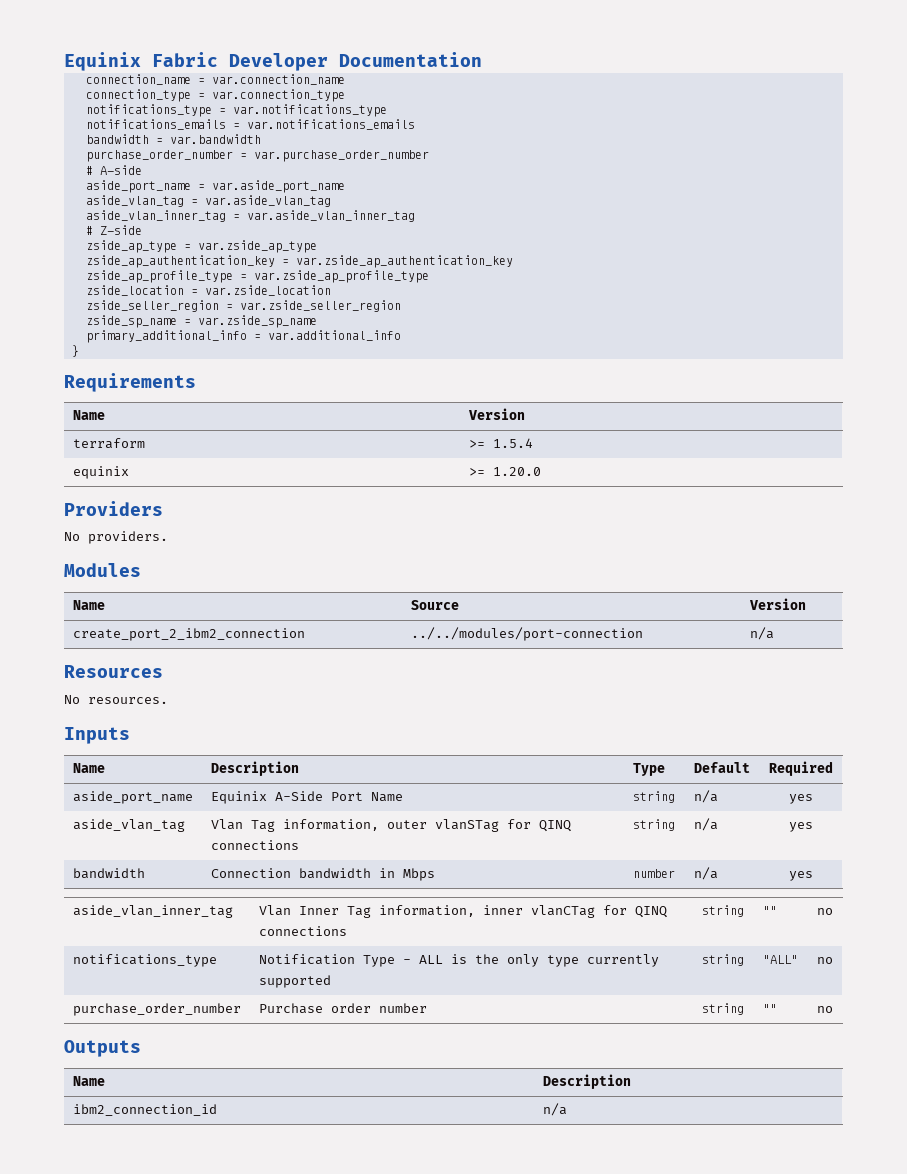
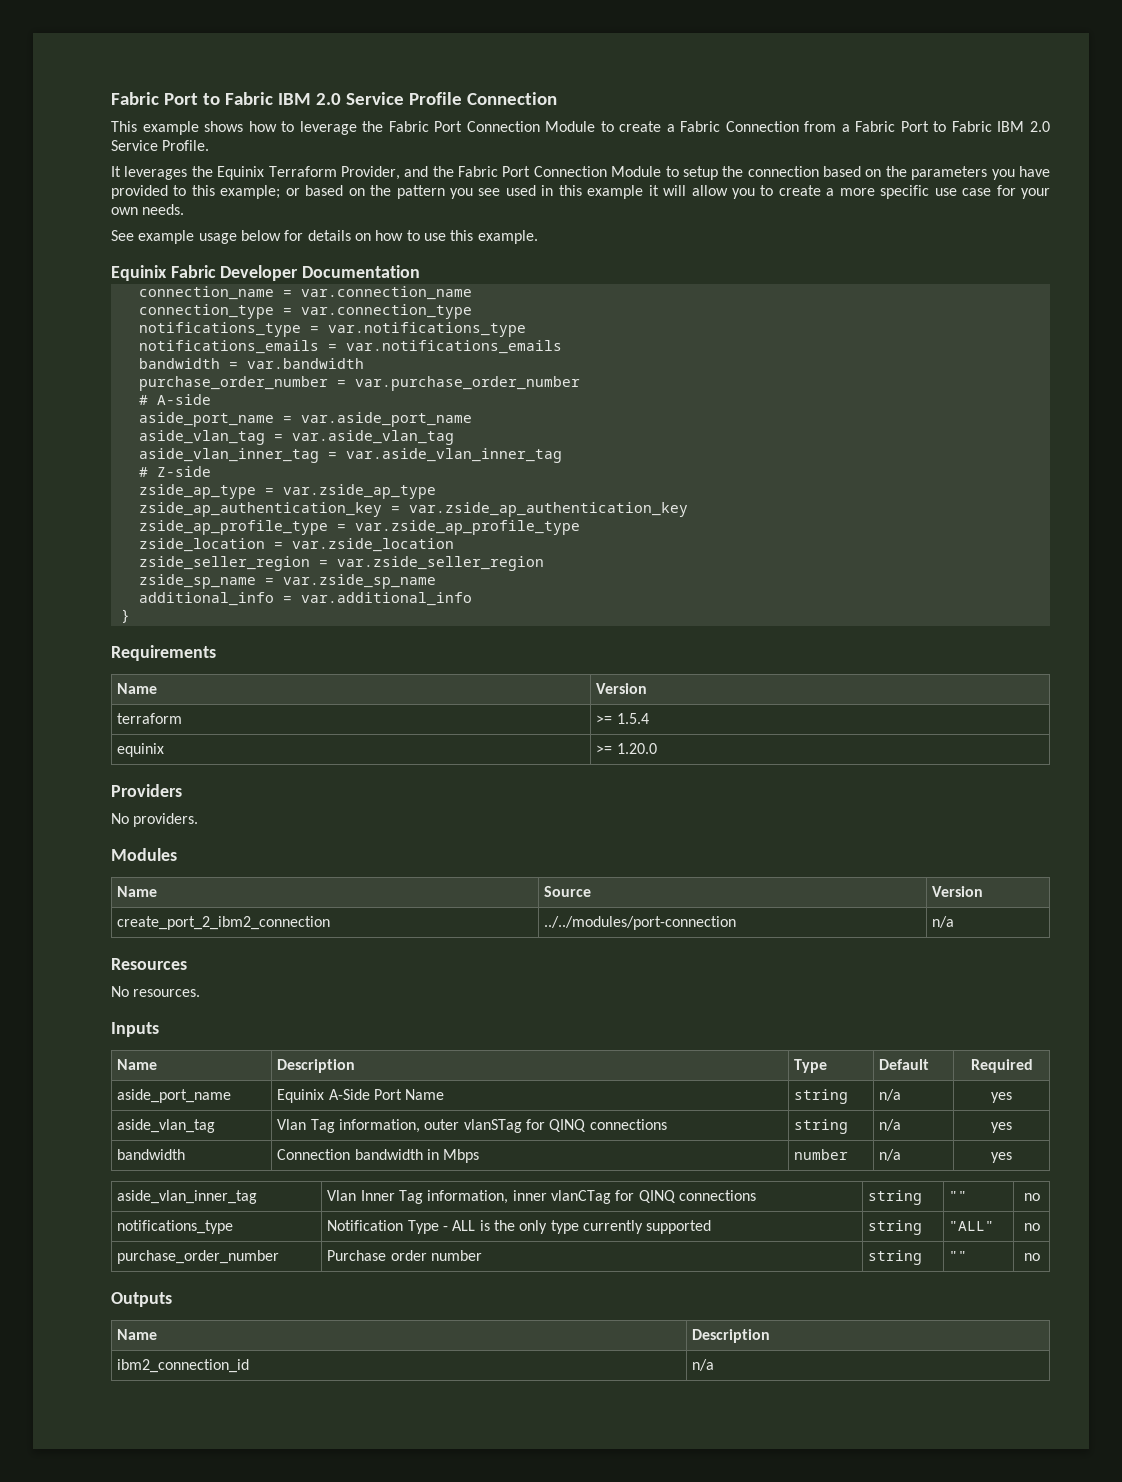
+ Fabric Port to Fabric IBM 2.0 Service Profile Connection
+ This example shows how to leverage the Fabric Port Connection Module to create a Fabric Connection from a Fabric Port to Fabric IBM 2.0 Service Profile.
+ It leverages the Equinix Terraform Provider, and the Fabric Port Connection Module to setup the connection based on the parameters you have provided to this example; or based on the pattern you see used in this example it will allow you to create a more specific use case for your own needs.
+ See example usage below for details on how to use this example.
- primary_additional_info = var.additional_info
+ additional_info = var.additional_info

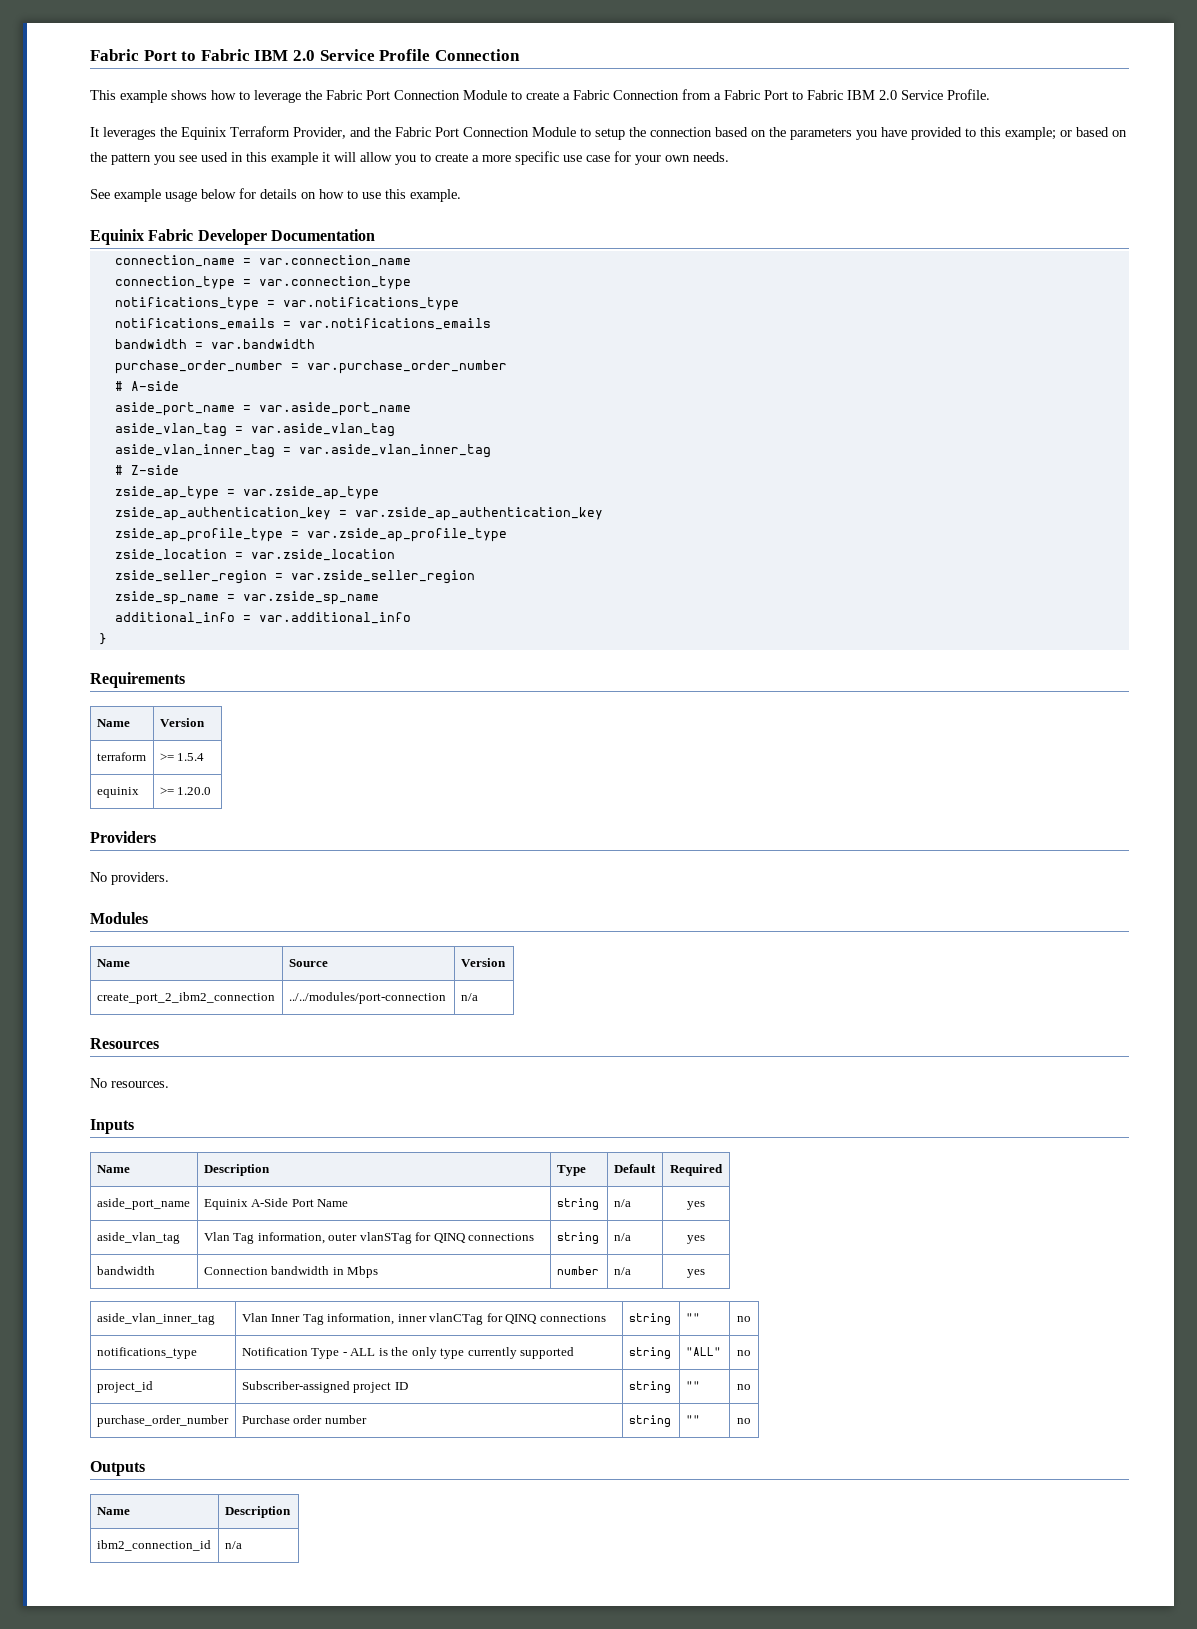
+ project_id | Subscriber-assigned project ID | string | "" | no

